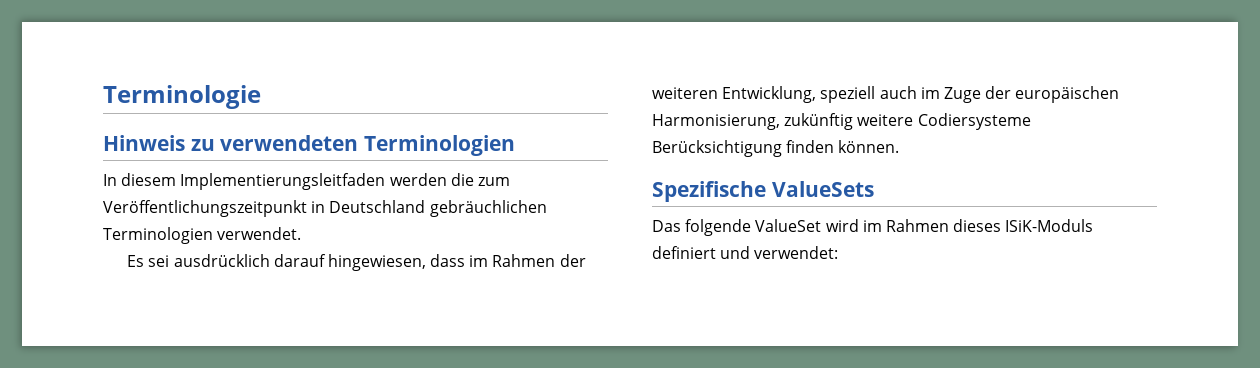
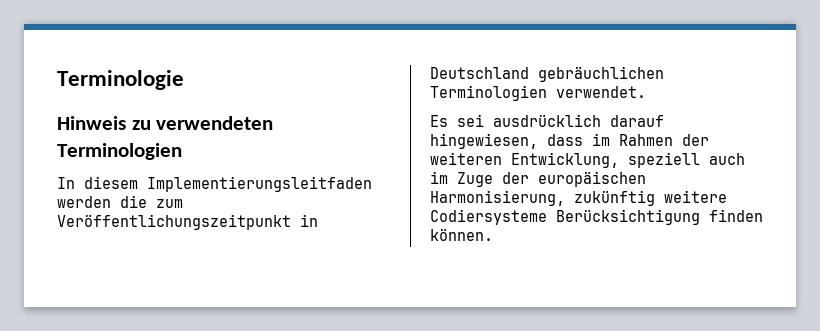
- Spezifische ValueSets
- Das folgende ValueSet wird im Rahmen dieses ISiK-Moduls definiert und verwendet:

